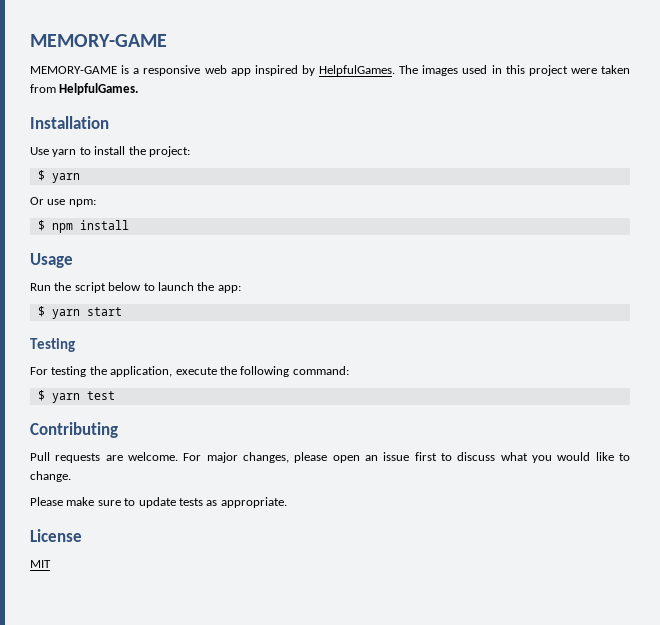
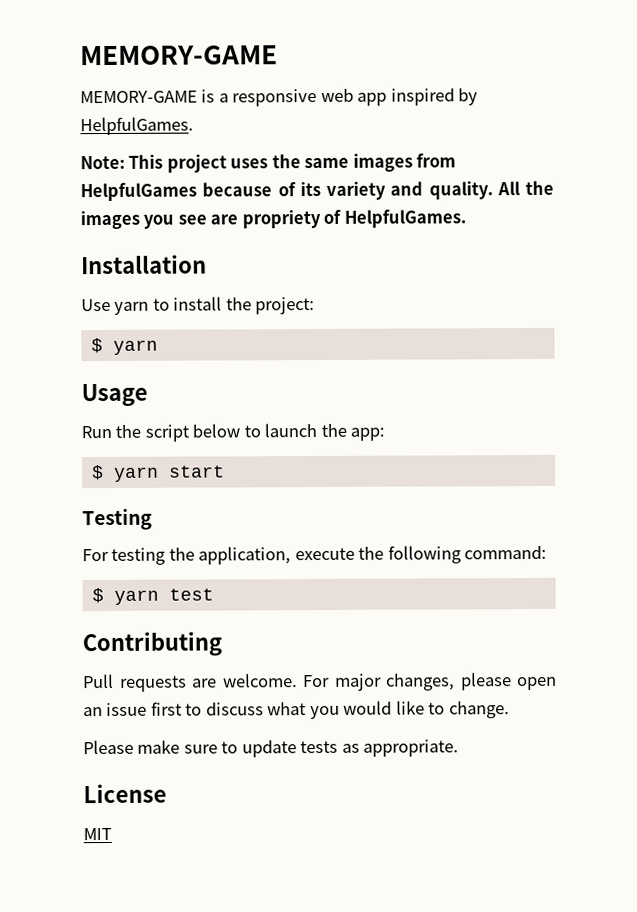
- MEMORY-GAME is a responsive web app inspired by HelpfulGames. The images used in this project were taken from HelpfulGames.
+ MEMORY-GAME is a responsive web app inspired by HelpfulGames.
+ Note: This project uses the same images from HelpfulGames because of its variety and quality. All the images you see are propriety of HelpfulGames.
- Or use npm:
- $ npm install

